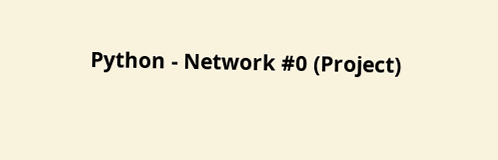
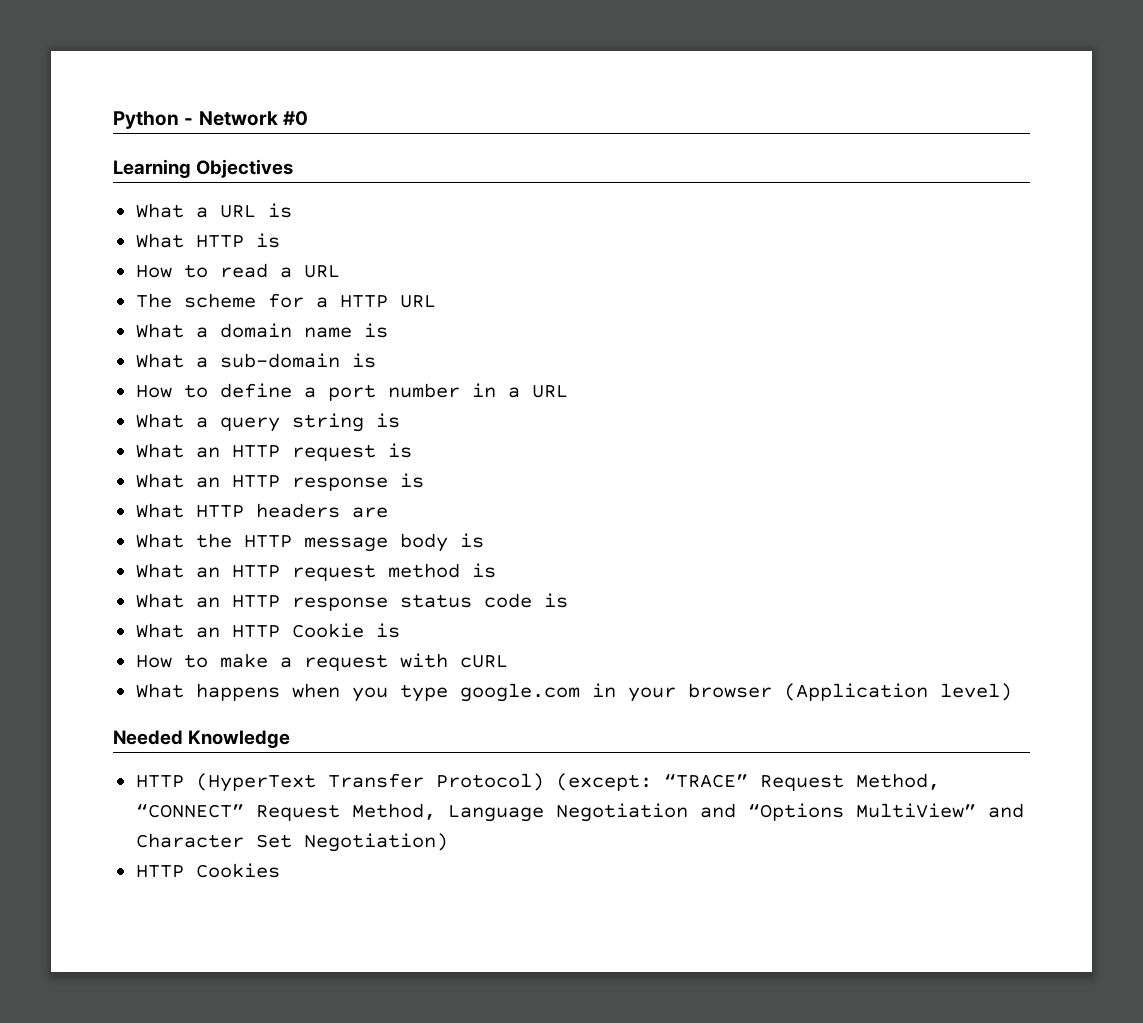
- Python - Network #0 (Project)
+ Python - Network #0
+ Learning Objectives
+ What a URL is
+ What HTTP is
+ How to read a URL
+ The scheme for a HTTP URL
+ What a domain name is
+ What a sub-domain is
+ How to define a port number in a URL
+ What a query string is
+ What an HTTP request is
+ What an HTTP response is
+ What HTTP headers are
+ What the HTTP message body is
+ What an HTTP request method is
+ What an HTTP response status code is
+ What an HTTP Cookie is
+ How to make a request with cURL
+ What happens when you type google.com in your browser (Application level)
+ Needed Knowledge
+ HTTP (HyperText Transfer Protocol) (except: “TRACE” Request Method, “CONNECT” Request Method, Language Negotiation and “Options MultiView” and Character Set Negotiation)
+ HTTP Cookies

